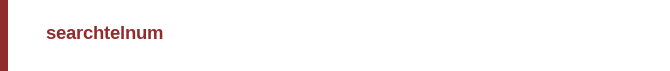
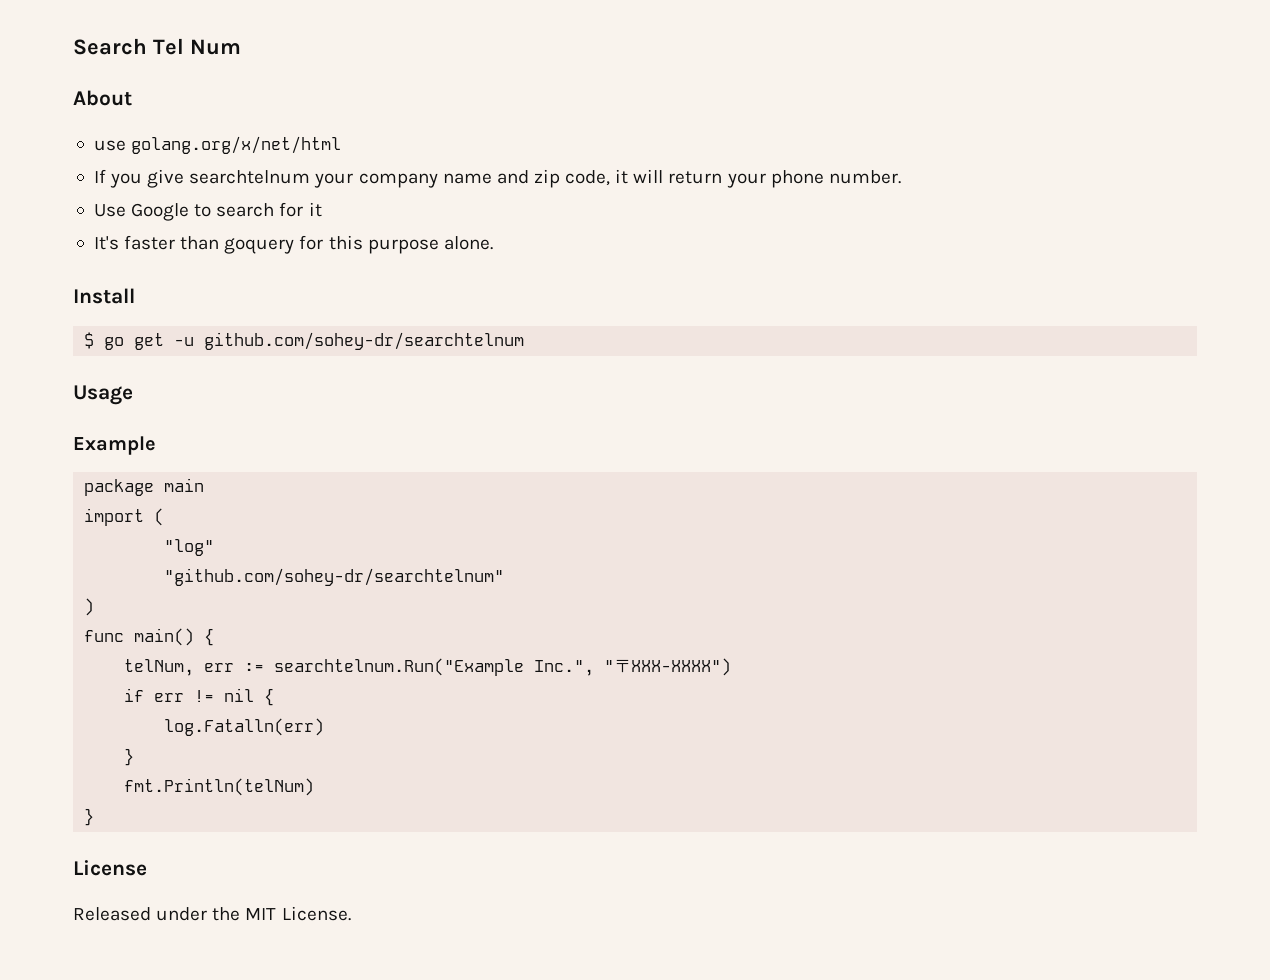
- searchtelnum
+ Search Tel Num
+ About
+ use golang.org/x/net/html
+ If you give searchtelnum your company name and zip code, it will return your phone number.
+ Use Google to search for it
+ It's faster than goquery for this purpose alone.
+ Install
+ $ go get -u github.com/sohey-dr/searchtelnum
+ Usage
+ Example
+ package main
+ import (
+ "log"
+ "github.com/sohey-dr/searchtelnum"
+ )
+ func main() {
+ telNum, err := searchtelnum.Run("Example Inc.", "〒XXX-XXXX")
+ if err != nil {
+ log.Fatalln(err)
+ }
+ fmt.Println(telNum)
+ }
+ License
+ Released under the MIT License.

